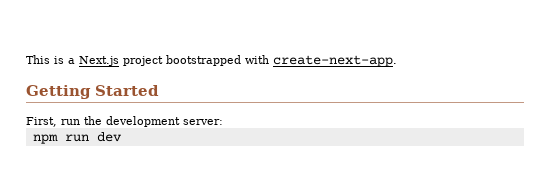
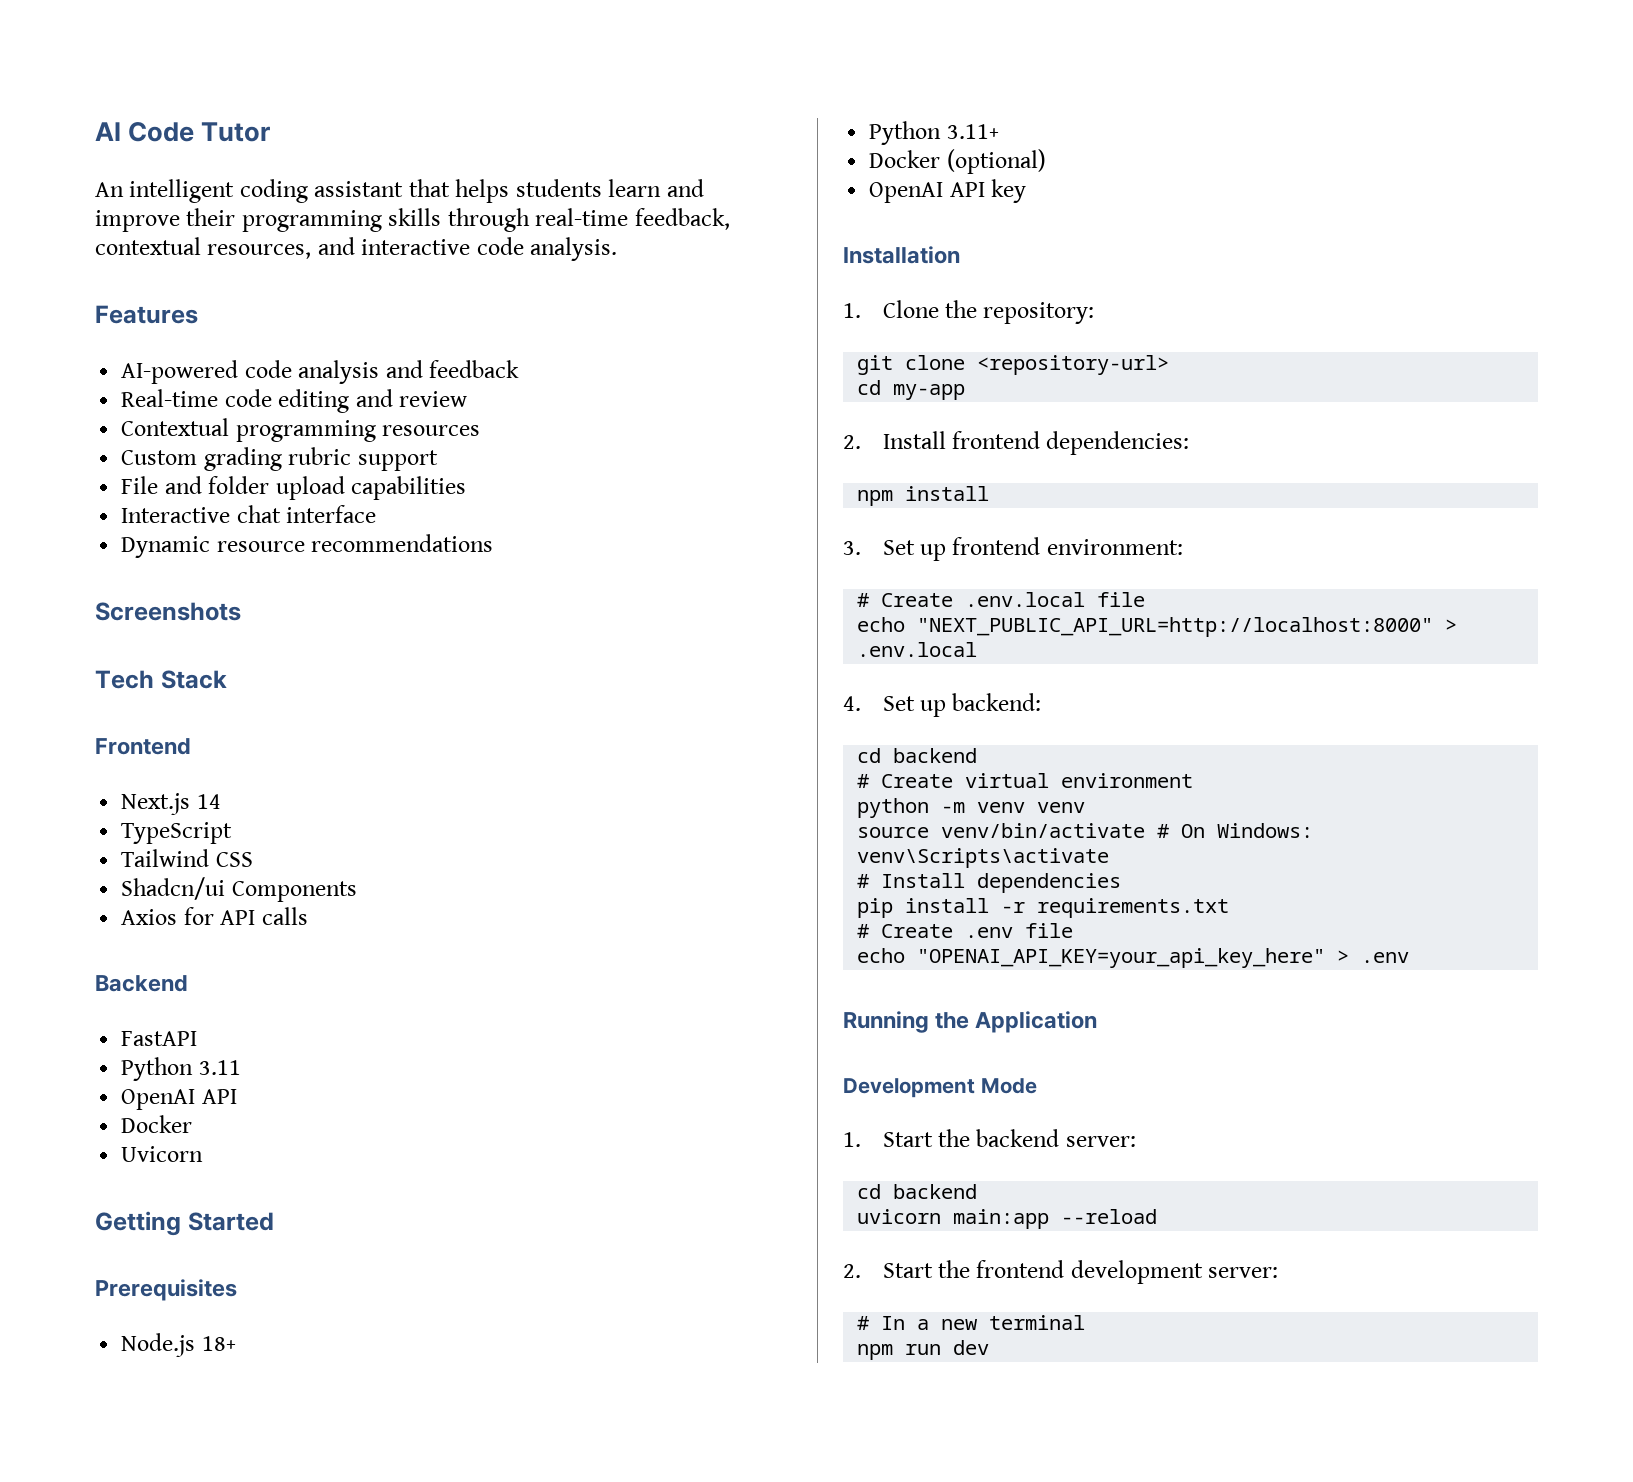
- This is a Next.js project bootstrapped with create-next-app.
+ AI Code Tutor
+ An intelligent coding assistant that helps students learn and improve their programming skills through real-time feedback, contextual resources, and interactive code analysis.
+ Features
+ AI-powered code analysis and feedback
+ Real-time code editing and review
+ Contextual programming resources
+ Custom grading rubric support
+ File and folder upload capabilities
+ Interactive chat interface
+ Dynamic resource recommendations
+ Screenshots
+ Tech Stack
+ Frontend
+ Next.js 14
+ TypeScript
+ Tailwind CSS
+ Shadcn/ui Components
+ Axios for API calls
+ Backend
+ FastAPI
+ Python 3.11
+ OpenAI API
+ Docker
+ Uvicorn
  Getting Started
- First, run the development server:
+ Prerequisites
+ Node.js 18+
+ Python 3.11+
+ Docker (optional)
+ OpenAI API key
+ Installation
+ 1. Clone the repository:
+ git clone <repository-url>
+ cd my-app
+ 2. Install frontend dependencies:
+ npm install
+ 3. Set up frontend environment:
+ # Create .env.local file
+ echo "NEXT_PUBLIC_API_URL=http://localhost:8000" > .env.local
+ 4. Set up backend:
+ cd backend
+ # Create virtual environment
+ python -m venv venv
+ source venv/bin/activate # On Windows: venv\Scripts\activate
+ # Install dependencies
+ pip install -r requirements.txt
+ # Create .env file
+ echo "OPENAI_API_KEY=your_api_key_here" > .env
+ Running the Application
+ Development Mode
+ 1. Start the backend server:
+ cd backend
+ uvicorn main:app --reload
+ 2. Start the frontend development server:
+ # In a new terminal

